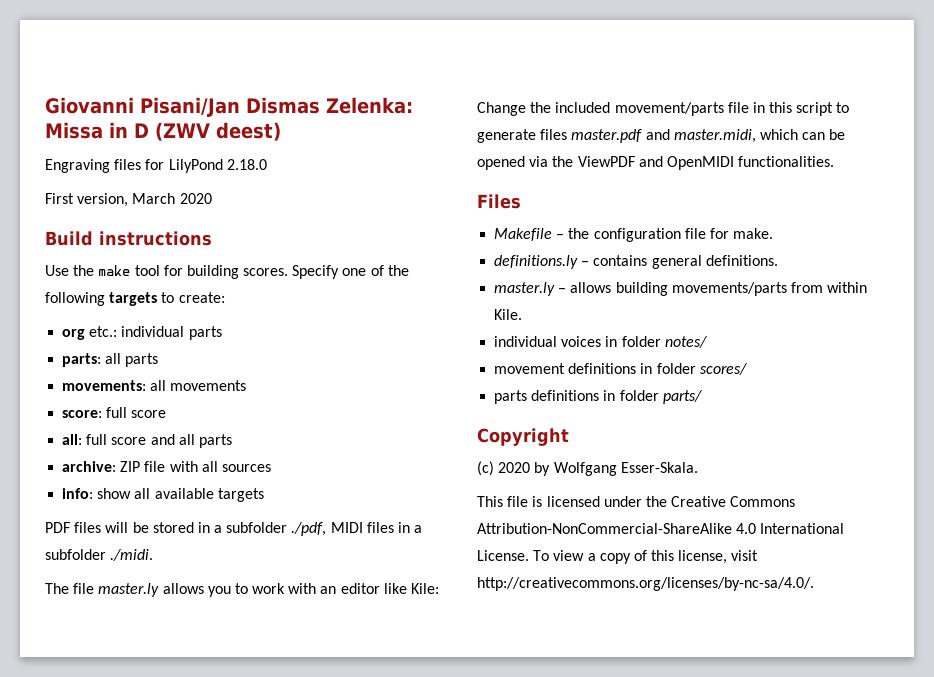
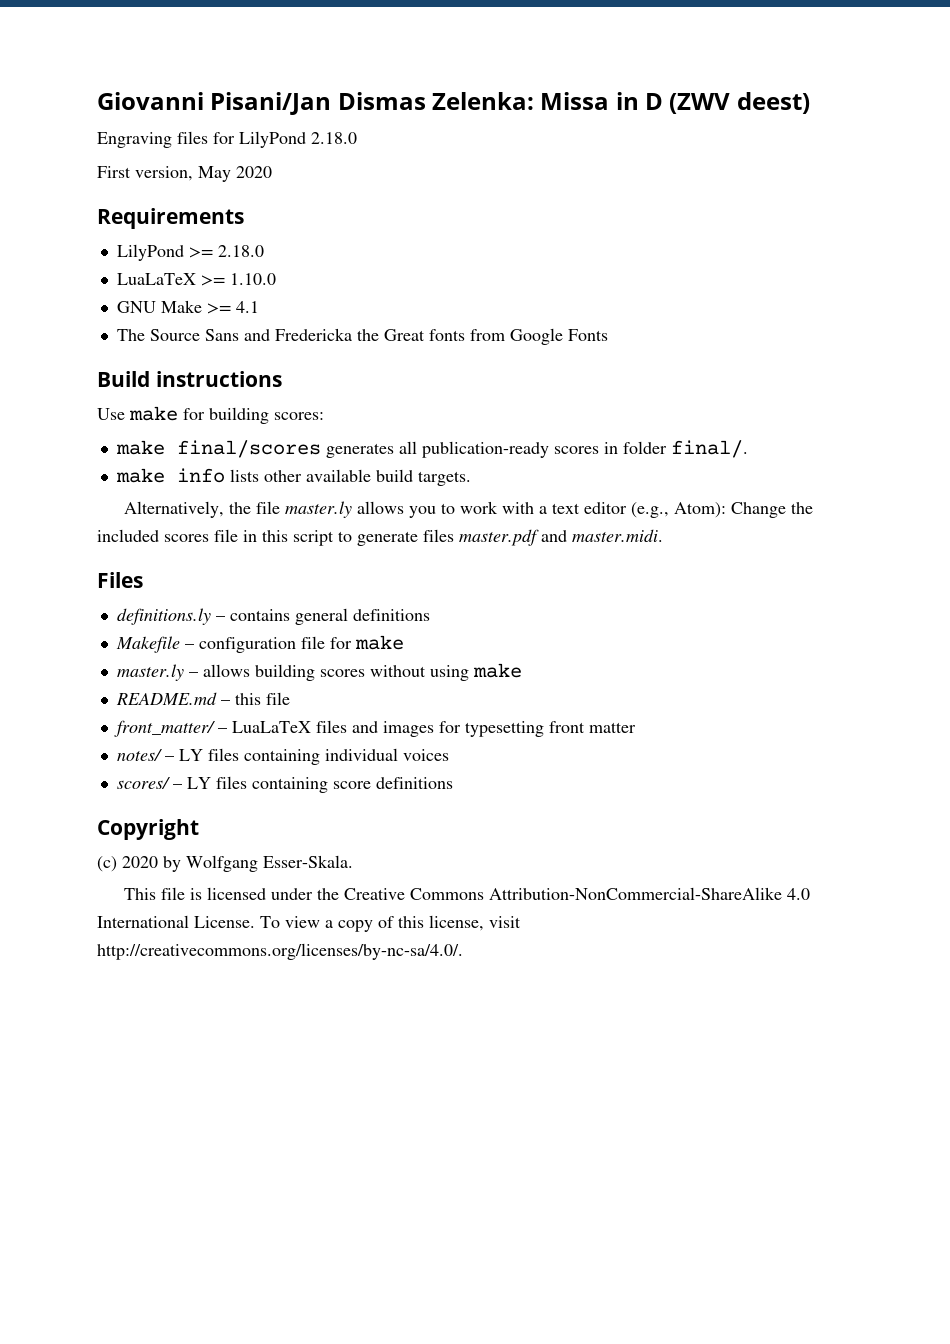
- First version, March 2020
+ First version, May 2020
+ Requirements
+ LilyPond >= 2.18.0
+ LuaLaTeX >= 1.10.0
+ GNU Make >= 4.1
+ The Source Sans and Fredericka the Great fonts from Google Fonts
  Build instructions
- Use the make tool for building scores. Specify one of the following targets to create:
- org etc.: individual parts
- parts: all parts
- movements: all movements
- score: full score
- all: full score and all parts
- archive: ZIP file with all sources
- info: show all available targets
- PDF files will be stored in a subfolder ./pdf, MIDI files in a subfolder ./midi.
- The file master.ly allows you to work with an editor like Kile: Change the included movement/parts file in this script to generate files master.pdf and master.midi, which can be opened via the ViewPDF and OpenMIDI functionalities.
+ Use make for building scores:
+ make final/scores generates all publication-ready scores in folder final/.
+ make info lists other available build targets.
+ Alternatively, the file master.ly allows you to work with a text editor (e.g., Atom): Change the included scores file in this script to generate files master.pdf and master.midi.
  Files
- Makefile – the configuration file for make.
- definitions.ly – contains general definitions.
- master.ly – allows building movements/parts from within Kile.
- individual voices in folder notes/
- movement definitions in folder scores/
- parts definitions in folder parts/
+ definitions.ly – contains general definitions
+ Makefile – configuration file for make
+ master.ly – allows building scores without using make
+ README.md – this file
+ front_matter/ – LuaLaTeX files and images for typesetting front matter
+ notes/ – LY files containing individual voices
+ scores/ – LY files containing score definitions

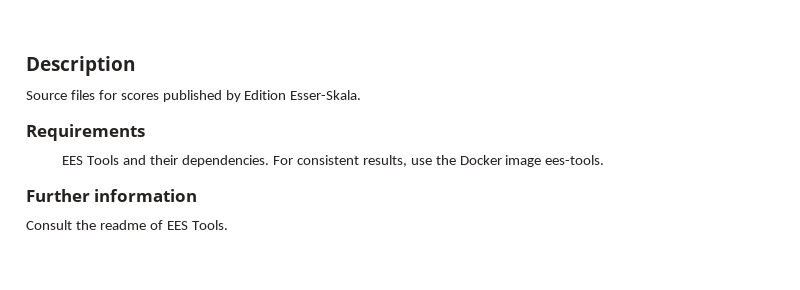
- Giovanni Pisani/Jan Dismas Zelenka: Missa in D (ZWV deest)
- Engraving files for LilyPond 2.18.0
- First version, May 2020
+ Description
+ Source files for scores published by Edition Esser-Skala.
  Requirements
- LilyPond >= 2.18.0
- LuaLaTeX >= 1.10.0
- GNU Make >= 4.1
- The Source Sans and Fredericka the Great fonts from Google Fonts
- Build instructions
- Use make for building scores:
- make final/scores generates all publication-ready scores in folder final/.
- make info lists other available build targets.
- Alternatively, the file master.ly allows you to work with a text editor (e.g., Atom): Change the included scores file in this script to generate files master.pdf and master.midi.
- Files
- definitions.ly – contains general definitions
- Makefile – configuration file for make
- master.ly – allows building scores without using make
- README.md – this file
- front_matter/ – LuaLaTeX files and images for typesetting front matter
- notes/ – LY files containing individual voices
- scores/ – LY files containing score definitions
- Copyright
- (c) 2020 by Wolfgang Esser-Skala.
- This file is licensed under the Creative Commons Attribution-NonCommercial-ShareAlike 4.0 International License. To view a copy of this license, visit http://creativecommons.org/licenses/by-nc-sa/4.0/.
+ EES Tools and their dependencies. For consistent results, use the Docker image ees-tools.
+ Further information
+ Consult the readme of EES Tools.

